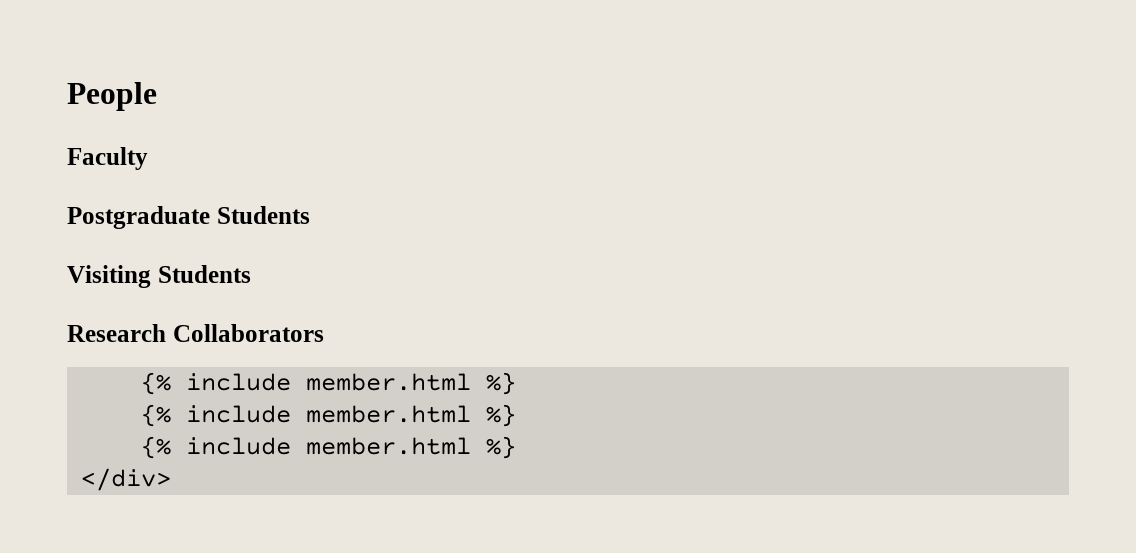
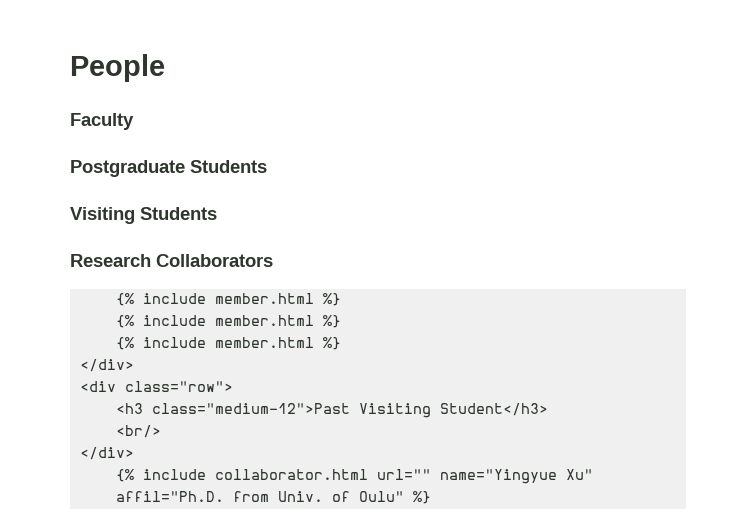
+ <div class="row">
+ <h3 class="medium-12">Past Visiting Student</h3>
+ <br/>
+ </div>
+ {% include collaborator.html url="" name="Yingyue Xu" affil="Ph.D. from Univ. of Oulu" %}

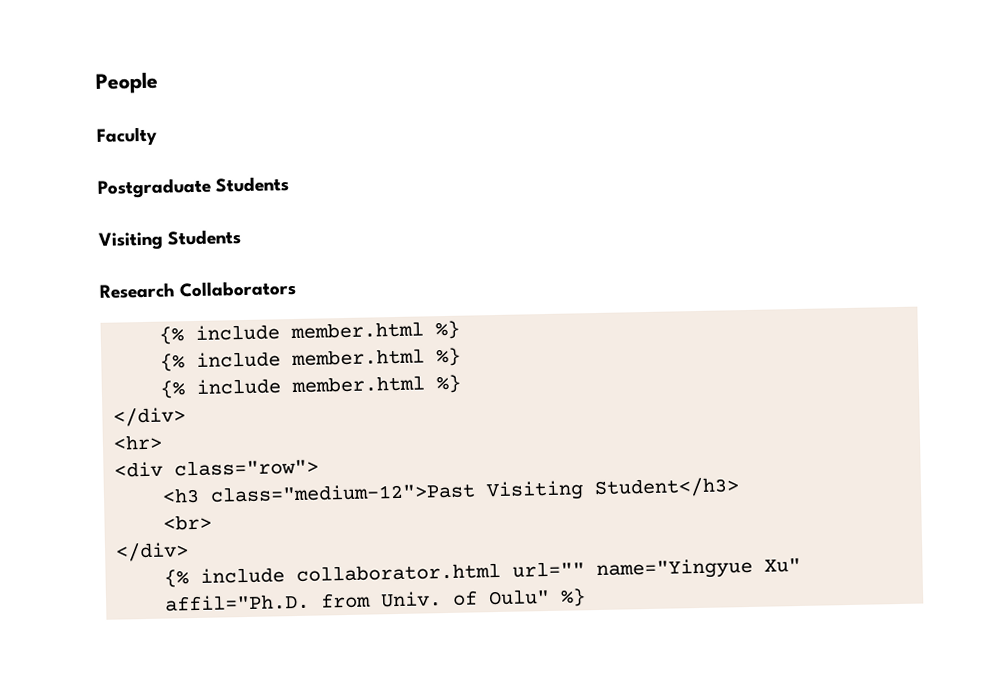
+ <hr>
- <br/>
+ <br>

